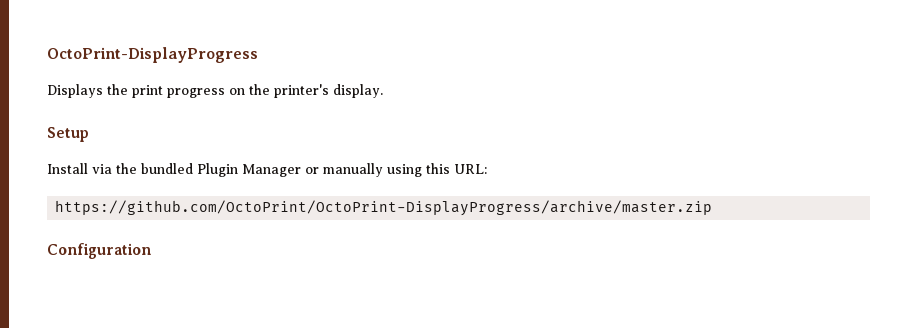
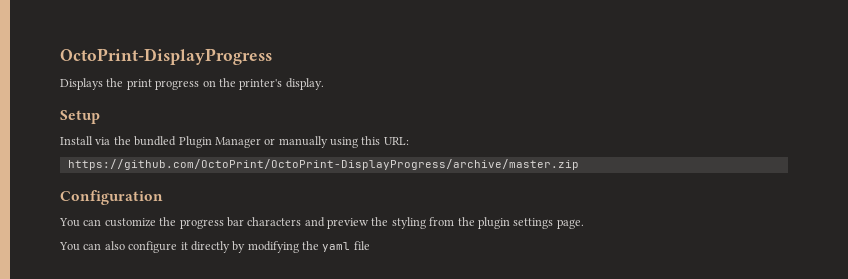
+ You can customize the progress bar characters and preview the styling from the plugin settings page.
+ You can also configure it directly by modifying the yaml file

